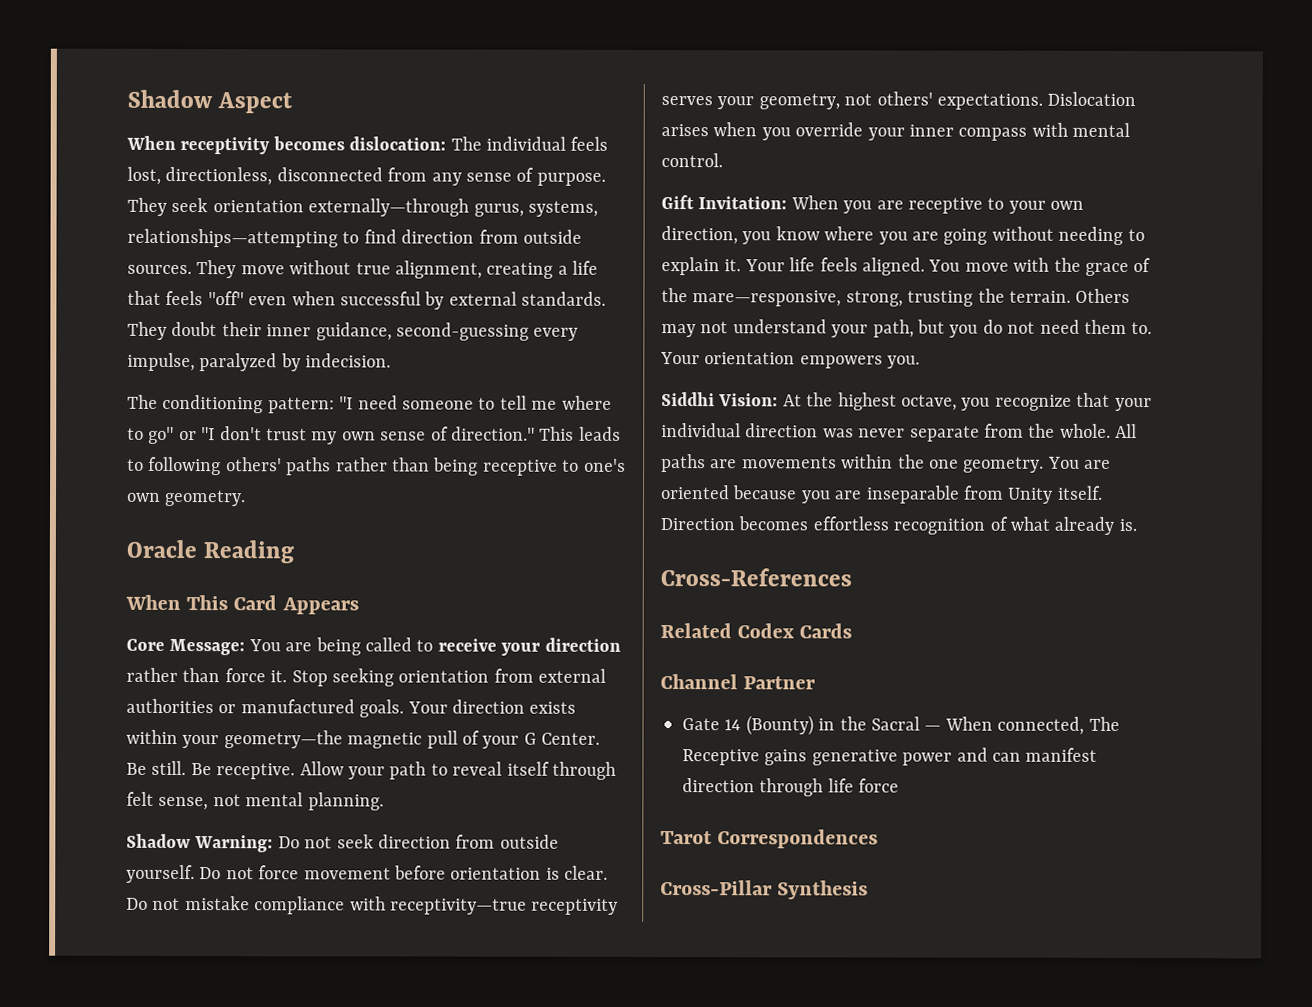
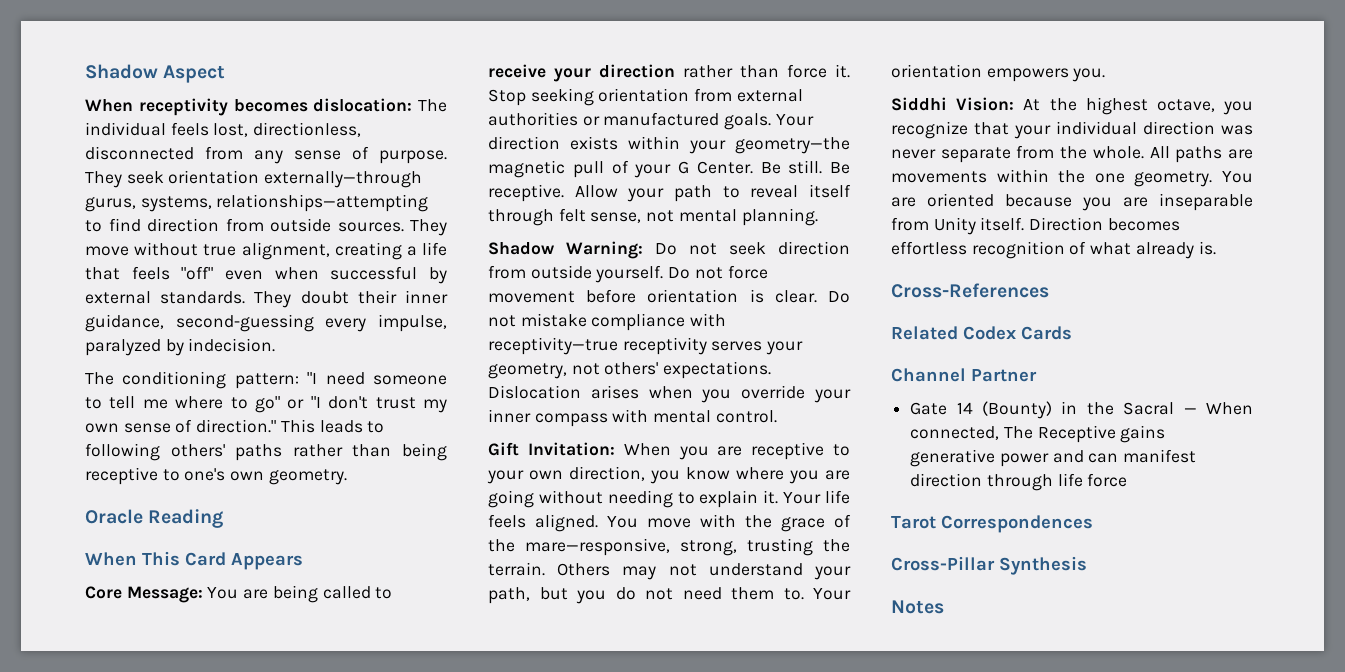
+ Notes

